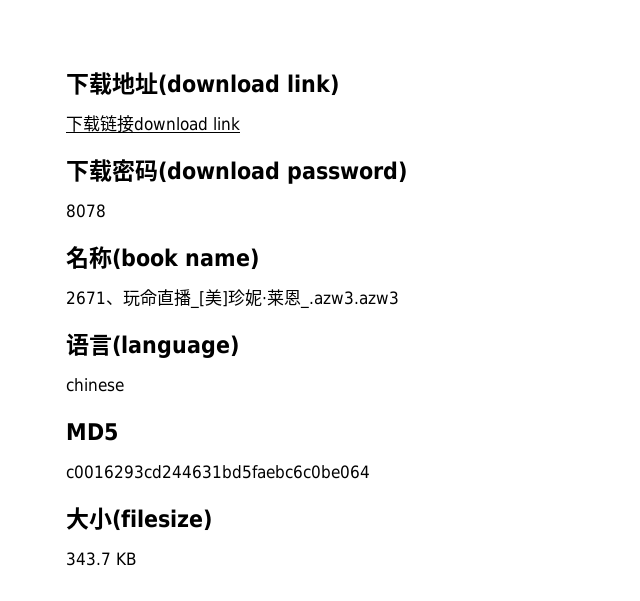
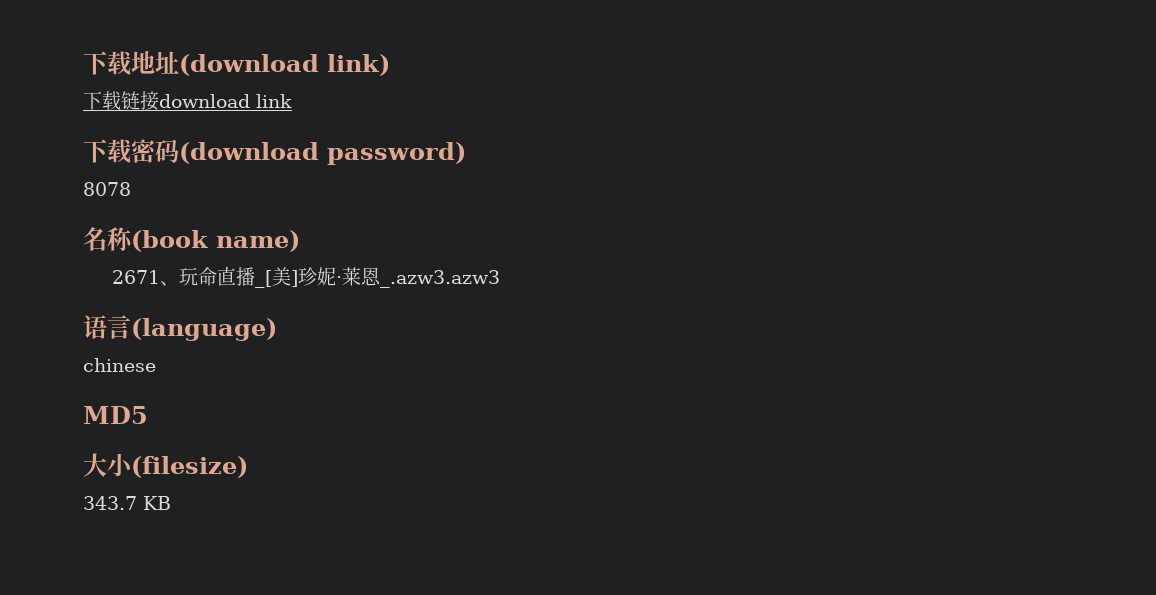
- c0016293cd244631bd5faebc6c0be064

